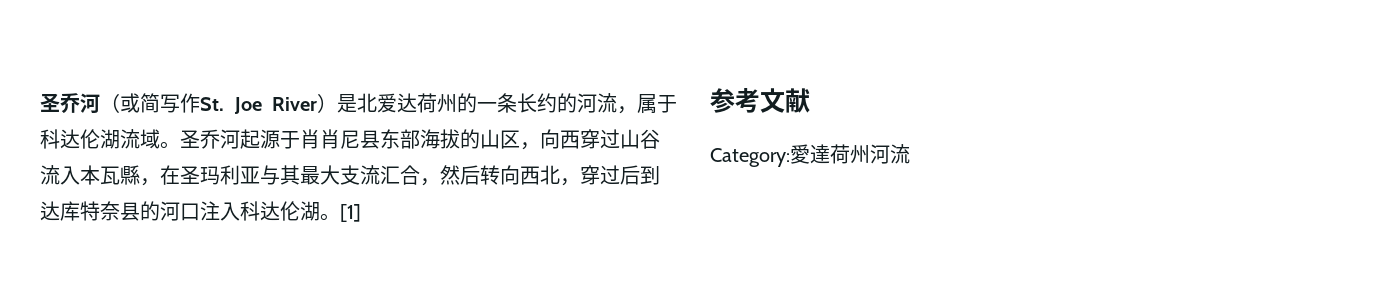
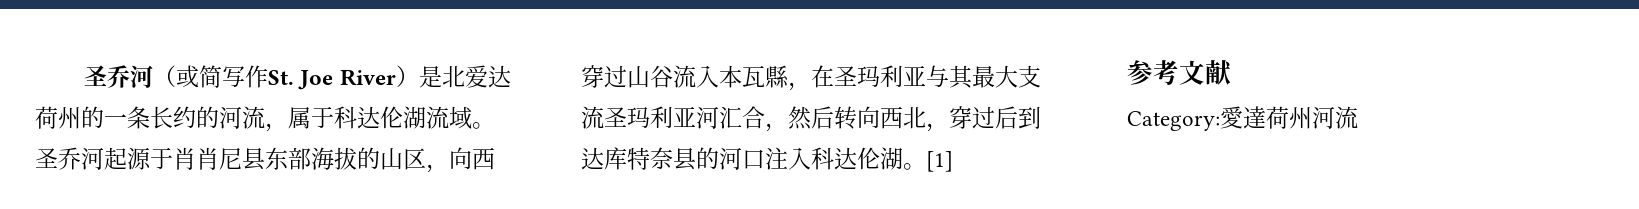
- 圣乔河起源于肖肖尼县东部海拔的山区，向西穿过山谷流入本瓦縣，在圣玛利亚与其最大支流汇合，然后转向西北，穿过后到达库特奈县的河口注入科达伦湖。
+ 圣乔河起源于肖肖尼县东部海拔的山区，向西穿过山谷流入本瓦縣，在圣玛利亚与其最大支流圣玛利亚河汇合，然后转向西北，穿过后到达库特奈县的河口注入科达伦湖。

